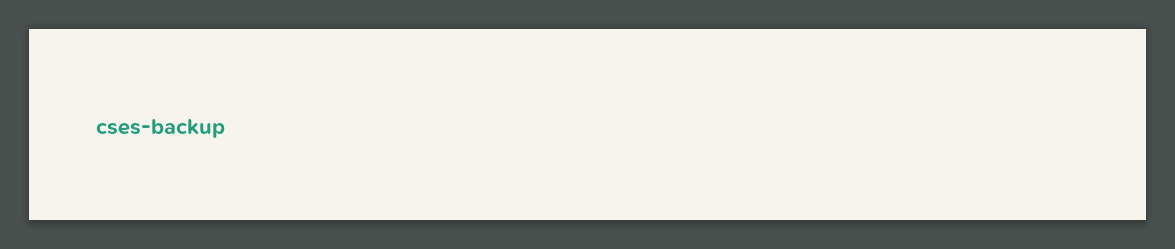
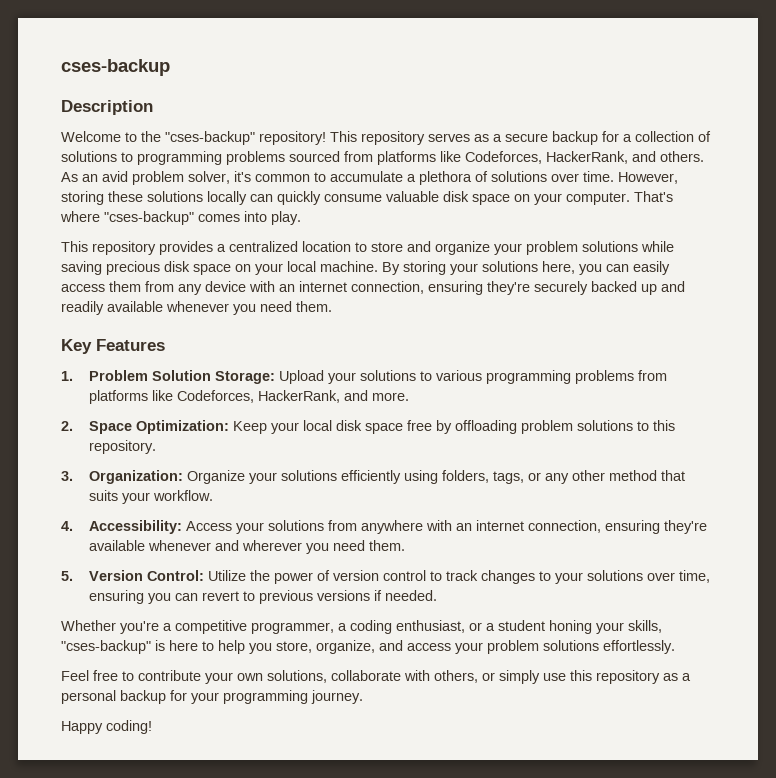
+ Description
+ Welcome to the "cses-backup" repository! This repository serves as a secure backup for a collection of solutions to programming problems sourced from platforms like Codeforces, HackerRank, and others. As an avid problem solver, it's common to accumulate a plethora of solutions over time. However, storing these solutions locally can quickly consume valuable disk space on your computer. That's where "cses-backup" comes into play.
+ This repository provides a centralized location to store and organize your problem solutions while saving precious disk space on your local machine. By storing your solutions here, you can easily access them from any device with an internet connection, ensuring they're securely backed up and readily available whenever you need them.
+ Key Features
+ 1. Problem Solution Storage: Upload your solutions to various programming problems from platforms like Codeforces, HackerRank, and more.
+ 2. Space Optimization: Keep your local disk space free by offloading problem solutions to this repository.
+ 3. Organization: Organize your solutions efficiently using folders, tags, or any other method that suits your workflow.
+ 4. Accessibility: Access your solutions from anywhere with an internet connection, ensuring they're available whenever and wherever you need them.
+ 5. Version Control: Utilize the power of version control to track changes to your solutions over time, ensuring you can revert to previous versions if needed.
+ Whether you're a competitive programmer, a coding enthusiast, or a student honing your skills, "cses-backup" is here to help you store, organize, and access your problem solutions effortlessly.
+ Feel free to contribute your own solutions, collaborate with others, or simply use this repository as a personal backup for your programming journey.
+ Happy coding!

